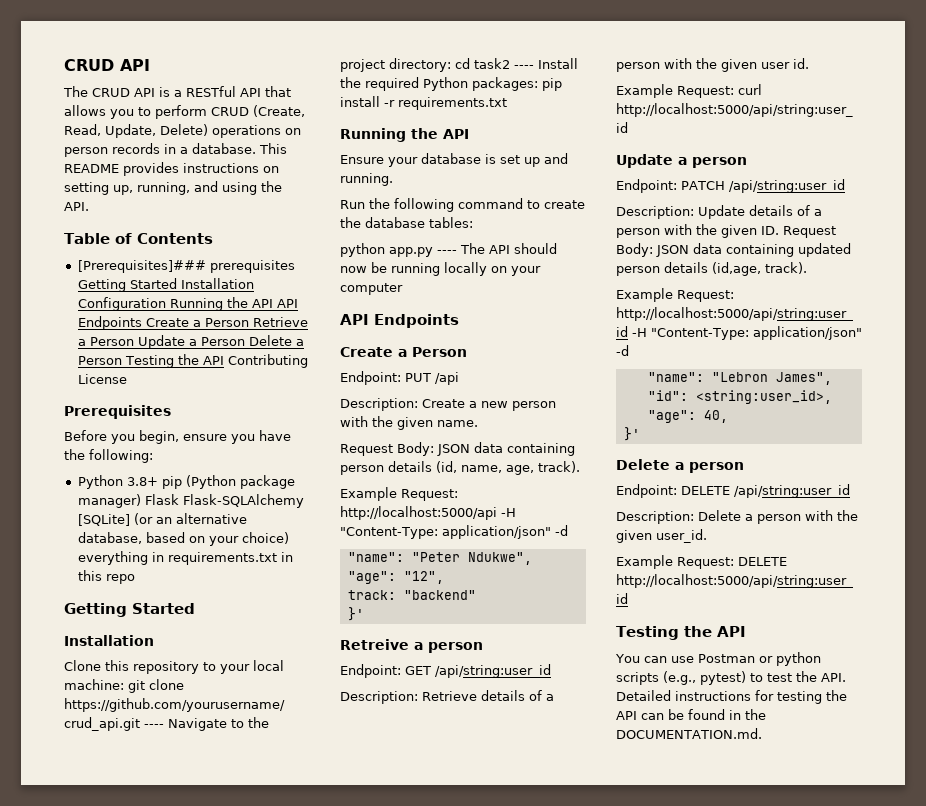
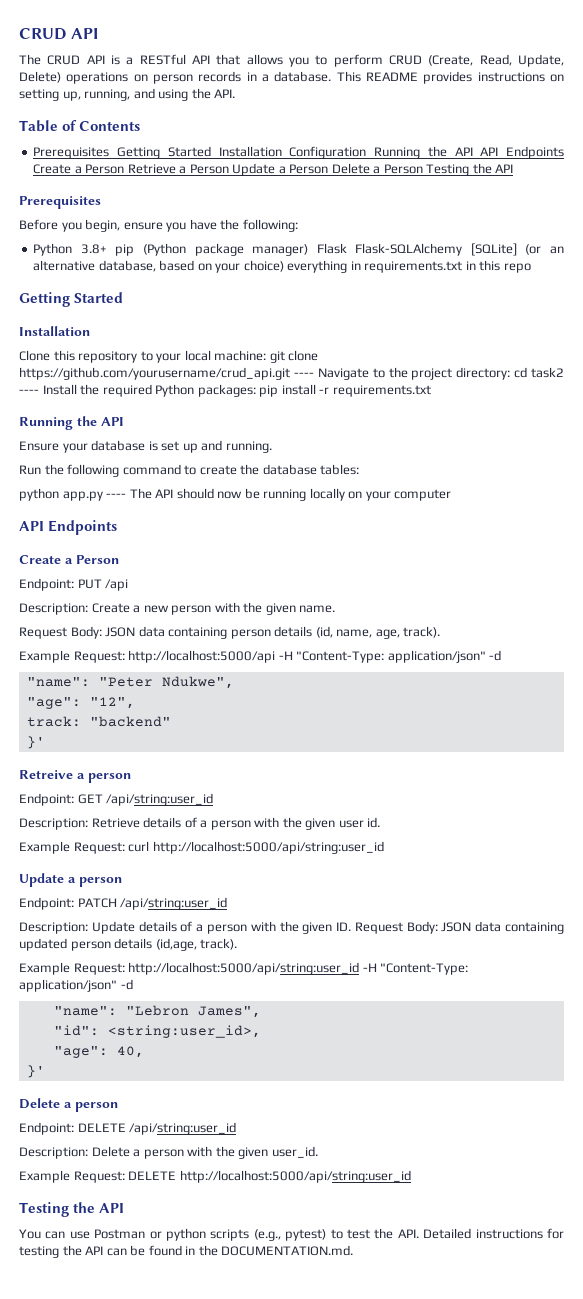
- [Prerequisites]### prerequisites Getting Started Installation Configuration Running the API API Endpoints Create a Person Retrieve a Person Update a Person Delete a Person Testing the API Contributing License
+ Prerequisites Getting Started Installation Configuration Running the API API Endpoints Create a Person Retrieve a Person Update a Person Delete a Person Testing the API

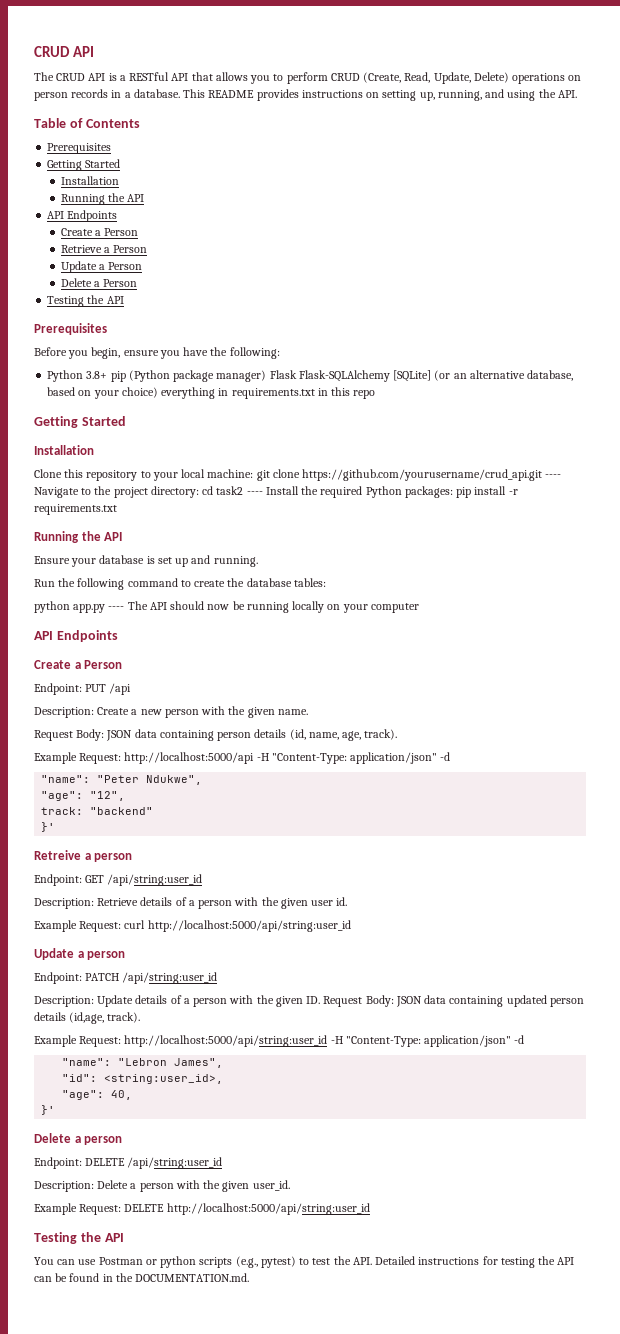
  Table of Contents
- Prerequisites Getting Started Installation Configuration Running the API API Endpoints Create a Person Retrieve a Person Update a Person Delete a Person Testing the API
+ Prerequisites
+ Getting Started
+ Installation
+ Running the API
+ API Endpoints
+ Create a Person
+ Retrieve a Person
+ Update a Person
+ Delete a Person
+ Testing the API

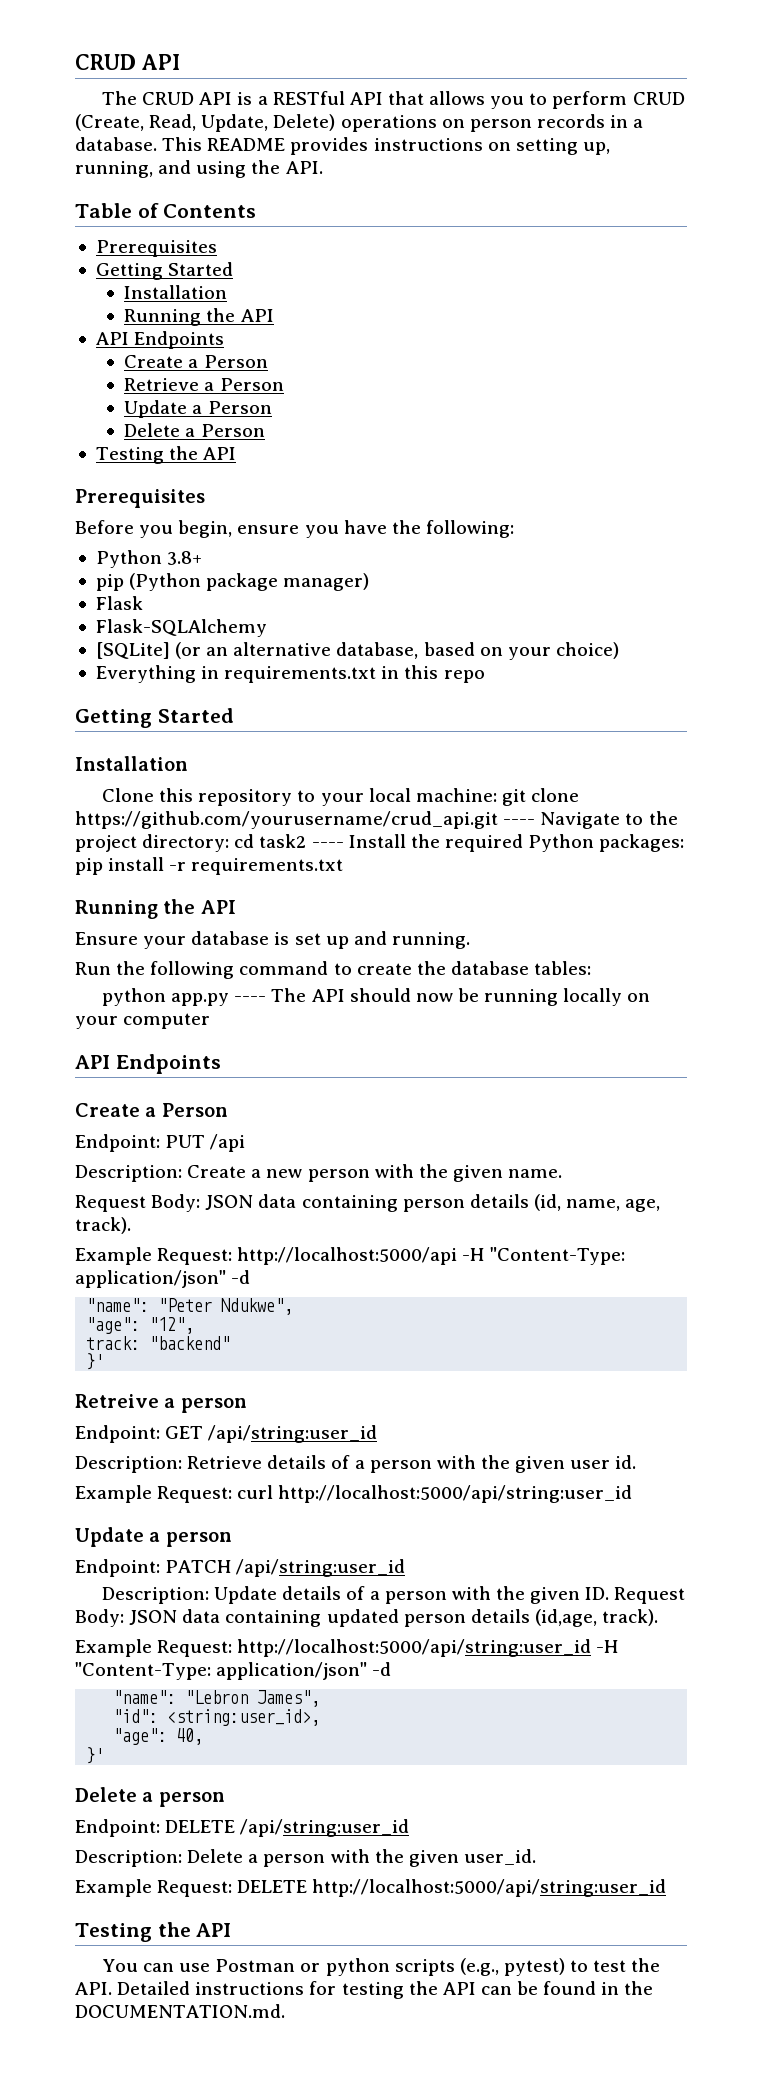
- Python 3.8+ pip (Python package manager) Flask Flask-SQLAlchemy [SQLite] (or an alternative database, based on your choice) everything in requirements.txt in this repo
+ Python 3.8+
+ pip (Python package manager)
+ Flask
+ Flask-SQLAlchemy
+ [SQLite] (or an alternative database, based on your choice)
+ Everything in requirements.txt in this repo

